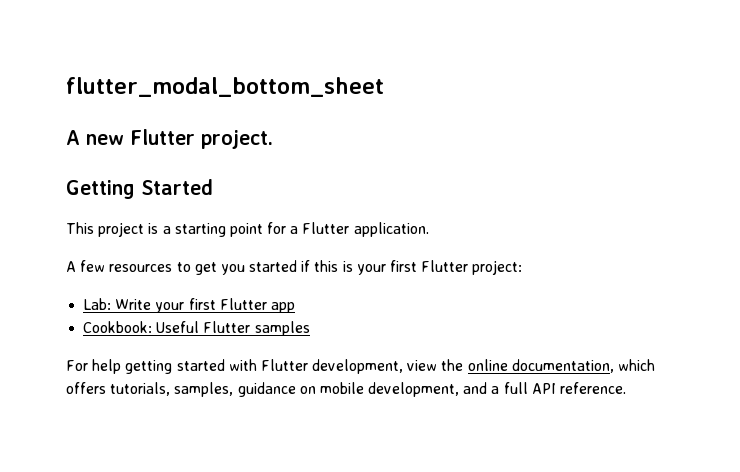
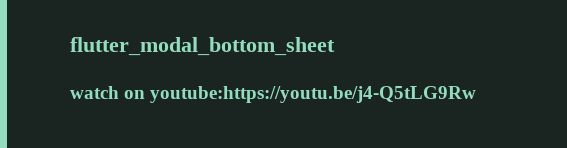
- A new Flutter project.
- Getting Started
- This project is a starting point for a Flutter application.
- A few resources to get you started if this is your first Flutter project:
- Lab: Write your first Flutter app
- Cookbook: Useful Flutter samples
- For help getting started with Flutter development, view the online documentation, which offers tutorials, samples, guidance on mobile development, and a full API reference.
+ watch on youtube:https://youtu.be/j4-Q5tLG9Rw

